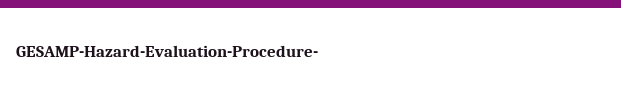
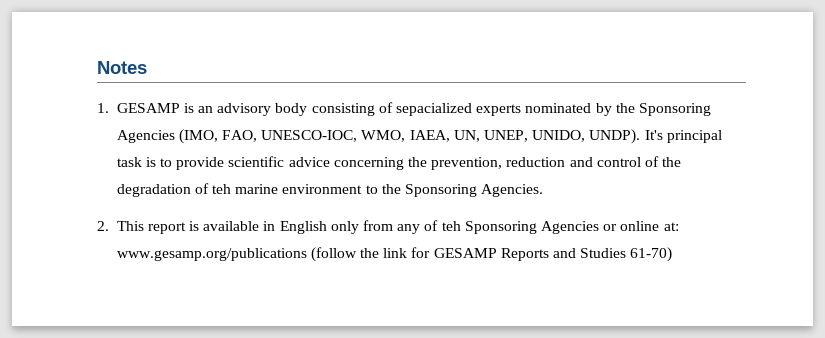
- GESAMP-Hazard-Evaluation-Procedure-
+ Notes
+ 1. GESAMP is an advisory body consisting of sepacialized experts nominated by the Sponsoring Agencies (IMO, FAO, UNESCO-IOC, WMO, IAEA, UN, UNEP, UNIDO, UNDP). It's principal task is to provide scientific advice concerning the prevention, reduction and control of the degradation of teh marine environment to the Sponsoring Agencies.
+ 2. This report is available in English only from any of teh Sponsoring Agencies or online at: www.gesamp.org/publications (follow the link for GESAMP Reports and Studies 61-70)

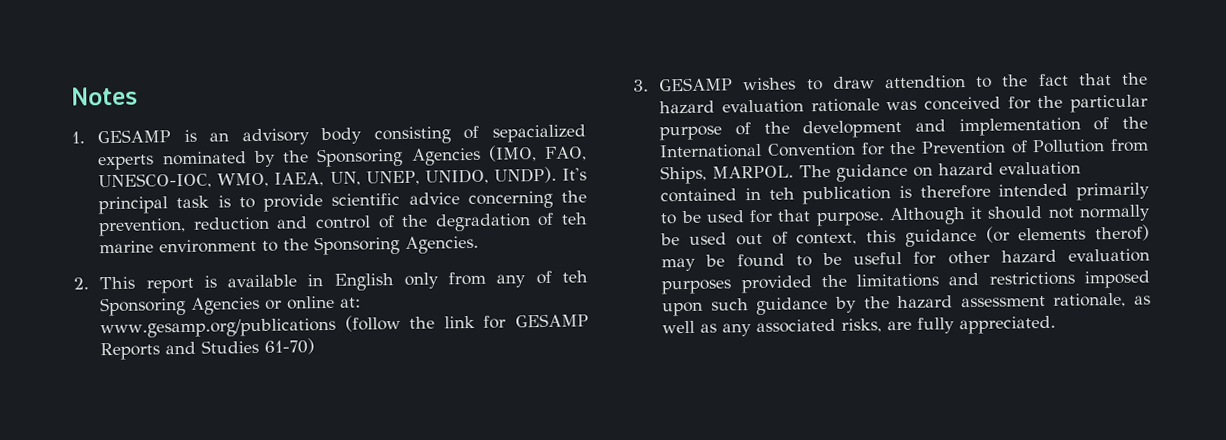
+ 3. GESAMP wishes to draw attendtion to the fact that the hazard evaluation rationale was conceived for the particular purpose of the development and implementation of the International Convention for the Prevention of Pollution from Ships, MARPOL. The guidance on hazard evaluation contained in teh publication is therefore intended primarily to be used for that purpose. Although it should not normally be used out of context, this guidance (or elements therof) may be found to be useful for other hazard evaluation purposes provided the limitations and restrictions imposed upon such guidance by the hazard assessment rationale, as well as any associated risks, are fully appreciated.

